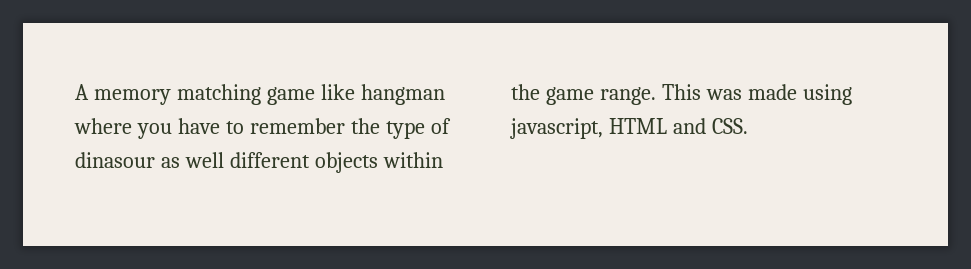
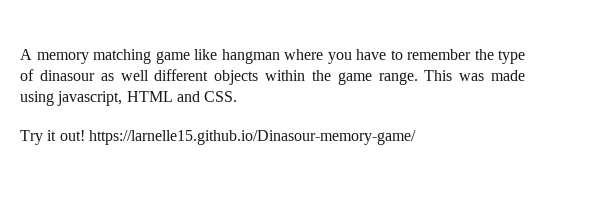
+ Try it out! https://larnelle15.github.io/Dinasour-memory-game/

